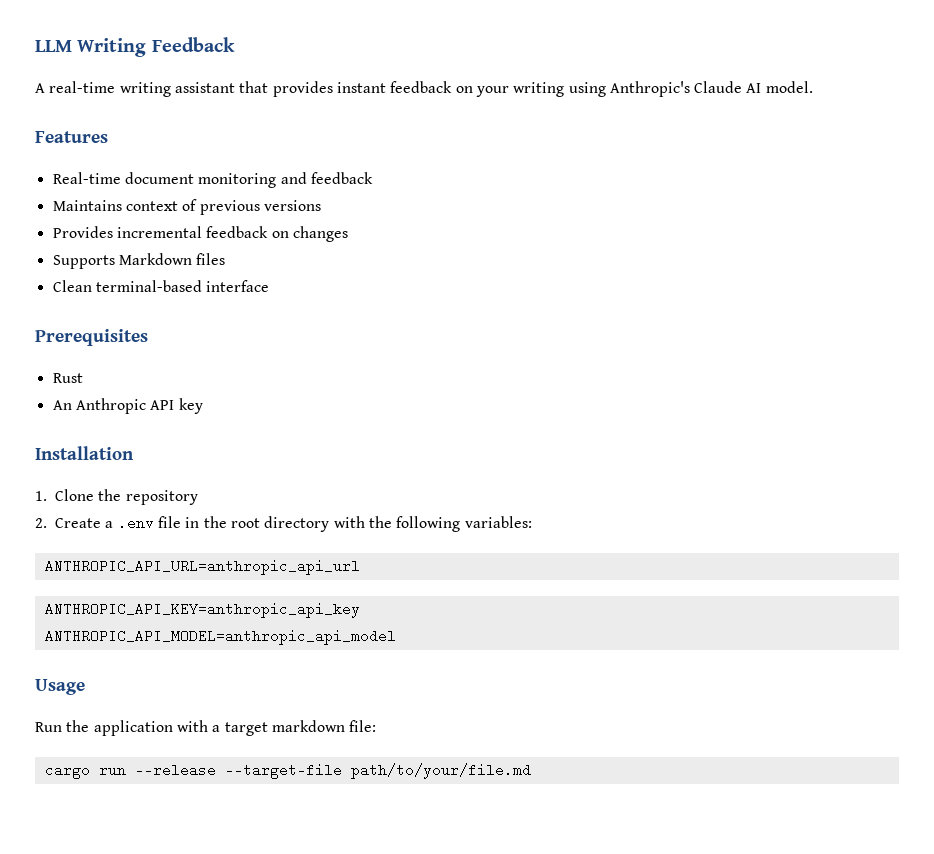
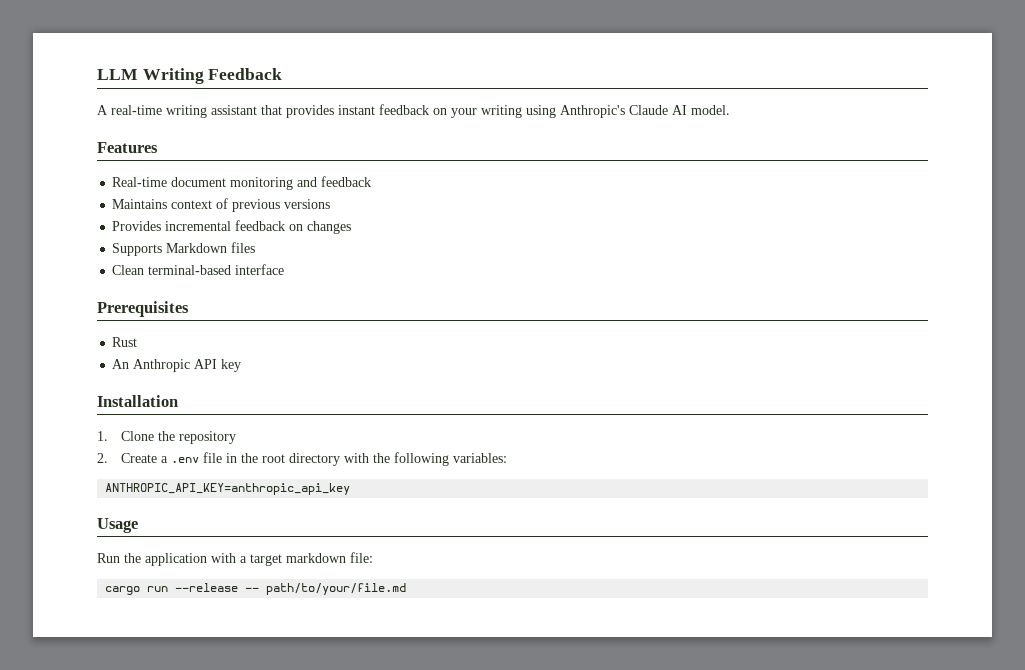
- ANTHROPIC_API_URL=anthropic_api_url
- ANTHROPIC_API_MODEL=anthropic_api_model
- cargo run --release --target-file path/to/your/file.md
+ cargo run --release -- path/to/your/file.md

